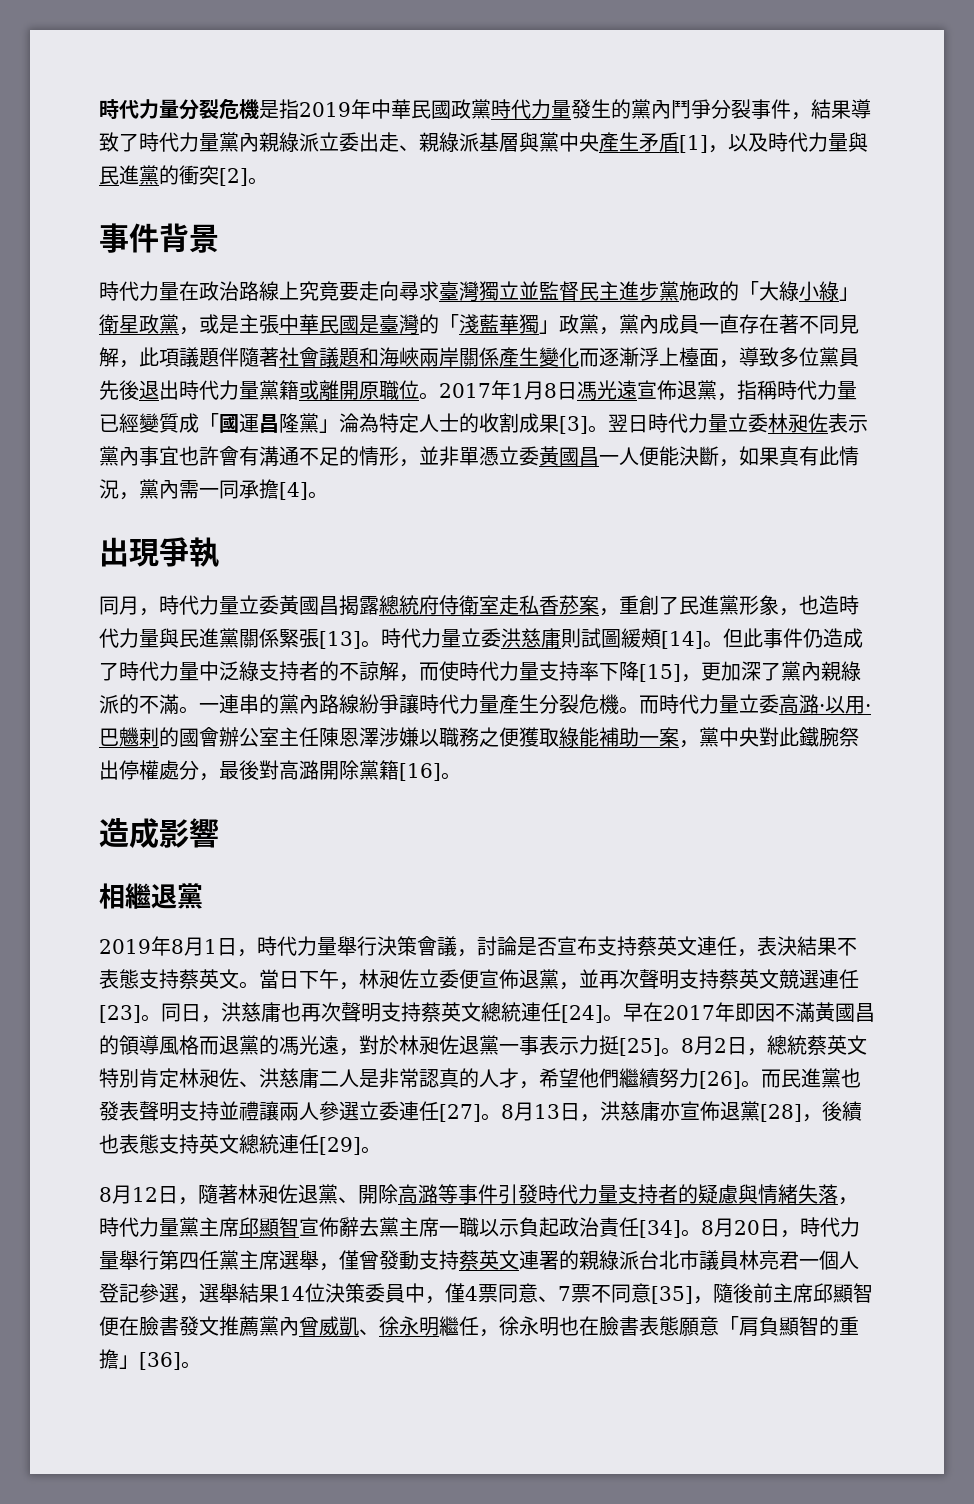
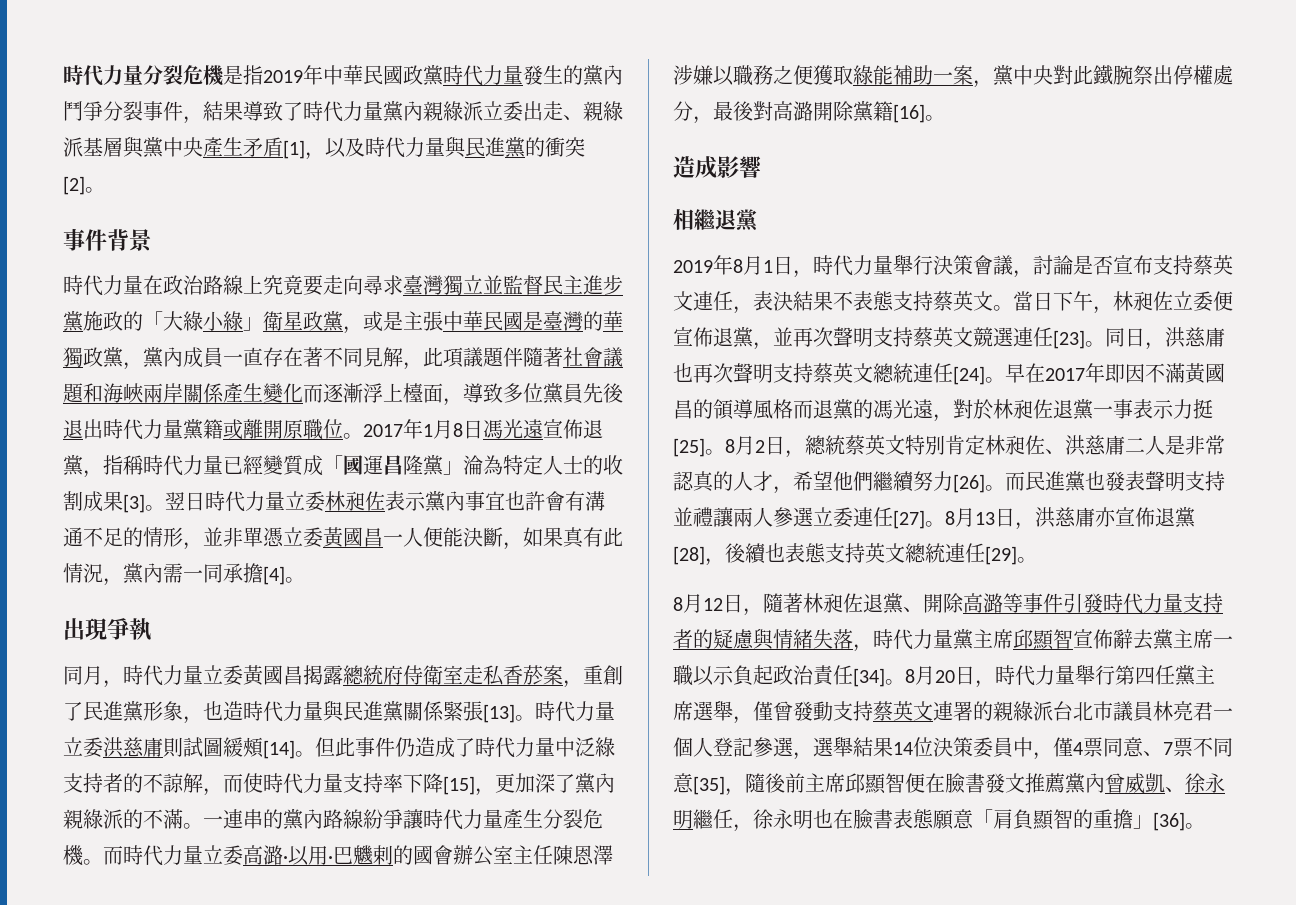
- 時代力量在政治路線上究竟要走向尋求臺灣獨立並監督民主進步黨施政的「大綠小綠」衛星政黨，或是主張中華民國是臺灣的「淺藍華獨」政黨，黨內成員一直存在著不同見解，此項議題伴隨著社會議題和海峽兩岸關係產生變化而逐漸浮上檯面，導致多位黨員先後退出時代力量黨籍或離開原職位。
+ 時代力量在政治路線上究竟要走向尋求臺灣獨立並監督民主進步黨施政的「大綠小綠」衛星政黨，或是主張中華民國是臺灣的華獨政黨，黨內成員一直存在著不同見解，此項議題伴隨著社會議題和海峽兩岸關係產生變化而逐漸浮上檯面，導致多位黨員先後退出時代力量黨籍或離開原職位。

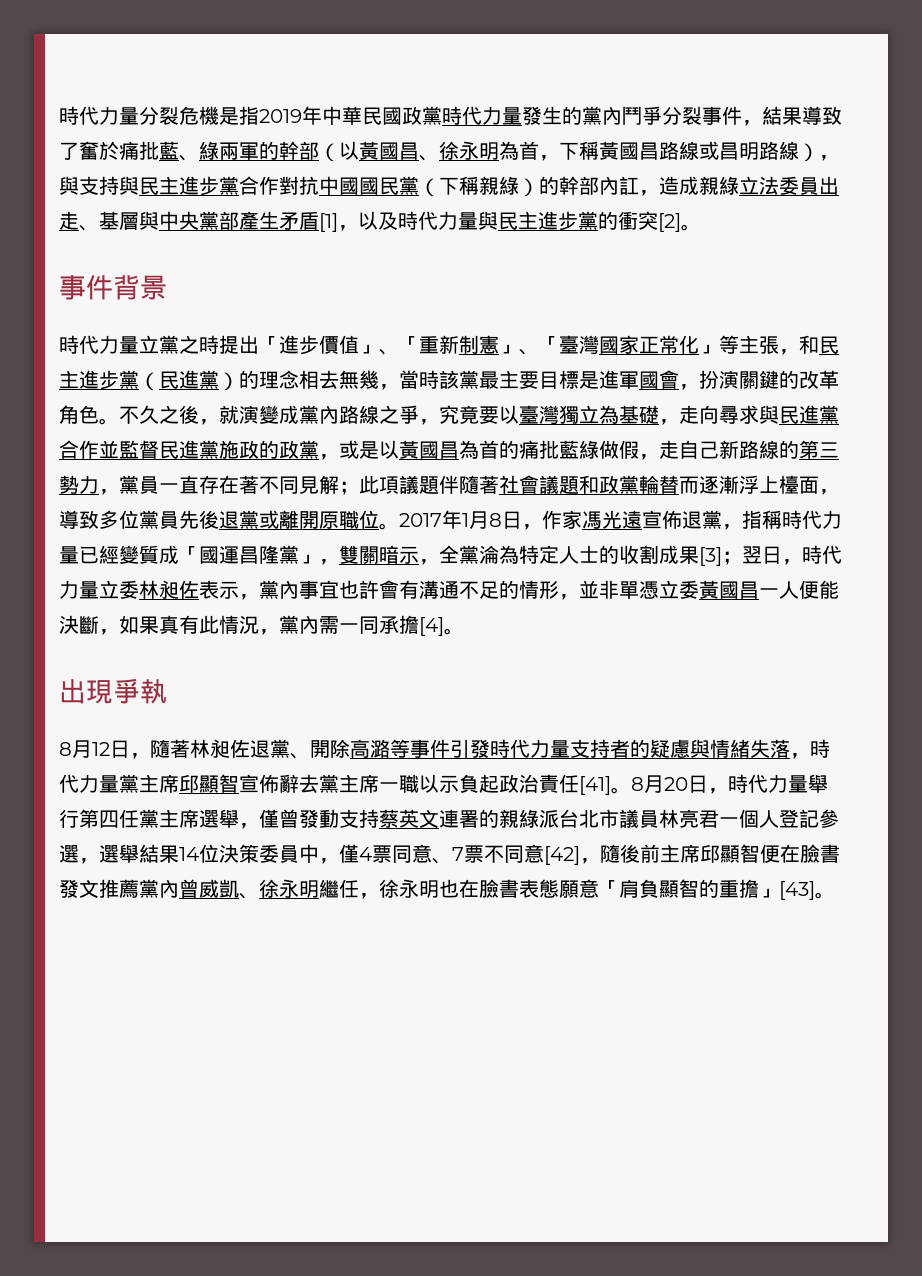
- 時代力量分裂危機是指2019年中華民國政黨時代力量發生的黨內鬥爭分裂事件，結果導致了時代力量黨內親綠派立委出走、親綠派基層與黨中央產生矛盾[1]，以及時代力量與民進黨的衝突[2]。
+ 時代力量分裂危機是指2019年中華民國政黨時代力量發生的黨內鬥爭分裂事件，結果導致了奮於痛批藍、綠兩軍的幹部（以黃國昌、徐永明為首，下稱黃國昌路線或昌明路線），與支持與民主進步黨合作對抗中國國民黨（下稱親綠）的幹部內訌，造成親綠立法委員出走、基層與中央黨部產生矛盾[1]，以及時代力量與民主進步黨的衝突[2]。
- 時代力量在政治路線上究竟要走向尋求臺灣獨立並監督民主進步黨施政的「大綠小綠」衛星政黨，或是主張中華民國是臺灣的華獨政黨，黨內成員一直存在著不同見解，此項議題伴隨著社會議題和海峽兩岸關係產生變化而逐漸浮上檯面，導致多位黨員先後退出時代力量黨籍或離開原職位。
+ 時代力量立黨之時提出「進步價值」、「重新制憲」、「臺灣國家正常化」等主張，和民主進步黨（民進黨）的理念相去無幾，當時該黨最主要目標是進軍國會，扮演關鍵的改革角色。不久之後，就演變成黨內路線之爭，究竟要以臺灣獨立為基礎，走向尋求與民進黨合作並監督民進黨施政的政黨，或是以黃國昌為首的痛批藍綠做假，走自己新路線的第三勢力，黨員一直存在著不同見解；此項議題伴隨著社會議題和政黨輪替而逐漸浮上檯面，導致多位黨員先後退黨或離開原職位。
- 2017年1月8日馮光遠宣佈退黨，指稱時代力量已經變質成「國運昌隆黨」淪為特定人士的收割成果[3]。翌日時代力量立委林昶佐表示黨內事宜也許會有溝通不足的情形，並非單憑立委黃國昌一人便能決斷，如果真有此情況，黨內需一同承擔[4]。
+ 2017年1月8日，作家馮光遠宣佈退黨，指稱時代力量已經變質成「國運昌隆黨」，雙關暗示，全黨淪為特定人士的收割成果[3]；翌日，時代力量立委林昶佐表示，黨內事宜也許會有溝通不足的情形，並非單憑立委黃國昌一人便能決斷，如果真有此情況，黨內需一同承擔[4]。
- 同月，時代力量立委黃國昌揭露總統府侍衛室走私香菸案，重創了民進黨形象，也造時代力量與民進黨關係緊張[13]。時代力量立委洪慈庸則試圖緩頰[14]。但此事件仍造成了時代力量中泛綠支持者的不諒解，而使時代力量支持率下降[15]，更加深了黨內親綠派的不滿。一連串的黨內路線紛爭讓時代力量產生分裂危機。而時代力量立委高潞·以用·巴魕剌的國會辦公室主任陳恩澤涉嫌以職務之便獲取綠能補助一案，黨中央對此鐵腕祭出停權處分，最後對高潞開除黨籍[16]。
- 造成影響
- 相繼退黨
- 2019年8月1日，時代力量舉行決策會議，討論是否宣布支持蔡英文連任，表決結果不表態支持蔡英文。當日下午，林昶佐立委便宣佈退黨，並再次聲明支持蔡英文競選連任[23]。同日，洪慈庸也再次聲明支持蔡英文總統連任[24]。早在2017年即因不滿黃國昌的領導風格而退黨的馮光遠，對於林昶佐退黨一事表示力挺[25]。8月2日，總統蔡英文特別肯定林昶佐、洪慈庸二人是非常認真的人才，希望他們繼續努力[26]。而民進黨也發表聲明支持並禮讓兩人參選立委連任[27]。8月13日，洪慈庸亦宣佈退黨[28]，後續也表態支持英文總統連任[29]。
- 8月12日，隨著林昶佐退黨、開除高潞等事件引發時代力量支持者的疑慮與情緒失落，時代力量黨主席邱顯智宣佈辭去黨主席一職以示負起政治責任[34]。
+ 8月12日，隨著林昶佐退黨、開除高潞等事件引發時代力量支持者的疑慮與情緒失落，時代力量黨主席邱顯智宣佈辭去黨主席一職以示負起政治責任[41]。
- 8月20日，時代力量舉行第四任黨主席選舉，僅曾發動支持蔡英文連署的親綠派台北市議員林亮君一個人登記參選，選舉結果14位決策委員中，僅4票同意、7票不同意[35]，隨後前主席邱顯智便在臉書發文推薦黨內曾威凱、徐永明繼任，徐永明也在臉書表態願意「肩負顯智的重擔」[36]。
+ 8月20日，時代力量舉行第四任黨主席選舉，僅曾發動支持蔡英文連署的親綠派台北市議員林亮君一個人登記參選，選舉結果14位決策委員中，僅4票同意、7票不同意[42]，隨後前主席邱顯智便在臉書發文推薦黨內曾威凱、徐永明繼任，徐永明也在臉書表態願意「肩負顯智的重擔」[43]。

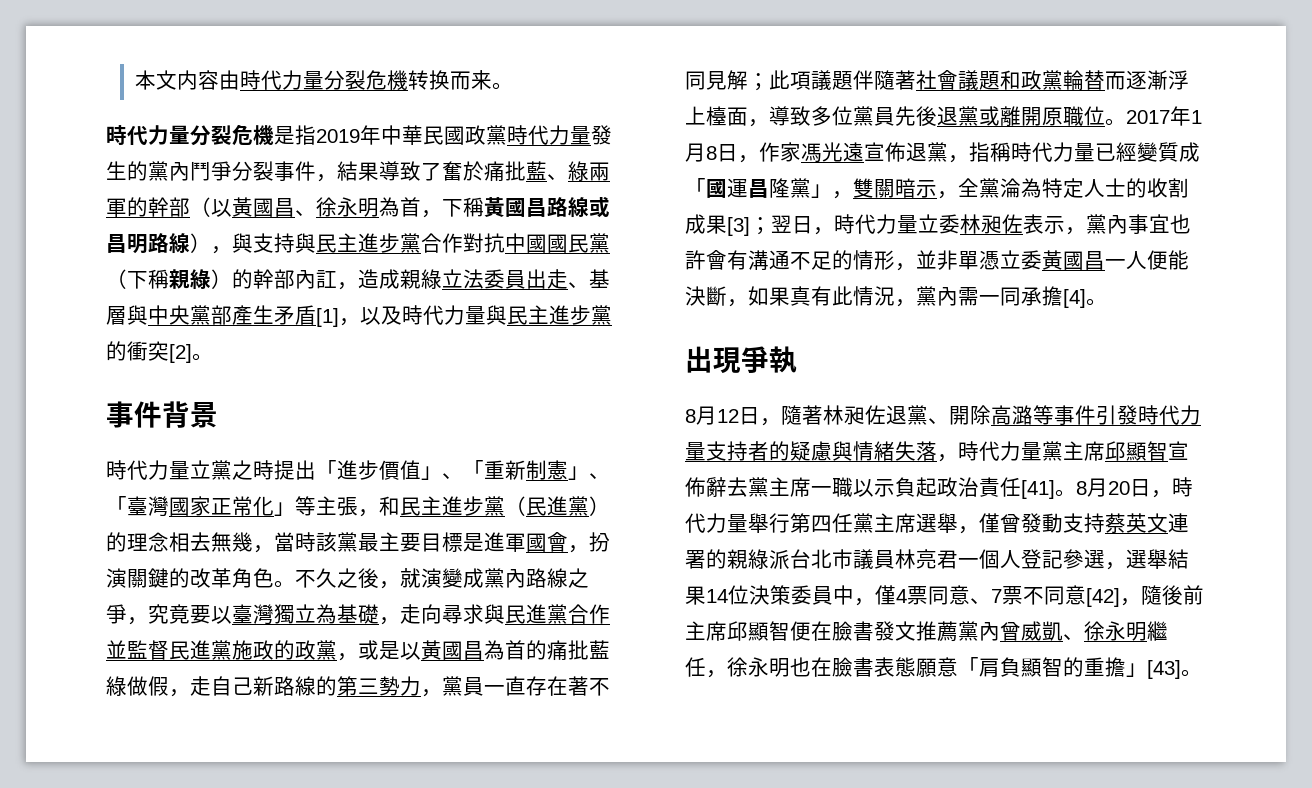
+ 本文内容由時代力量分裂危機转换而来。

